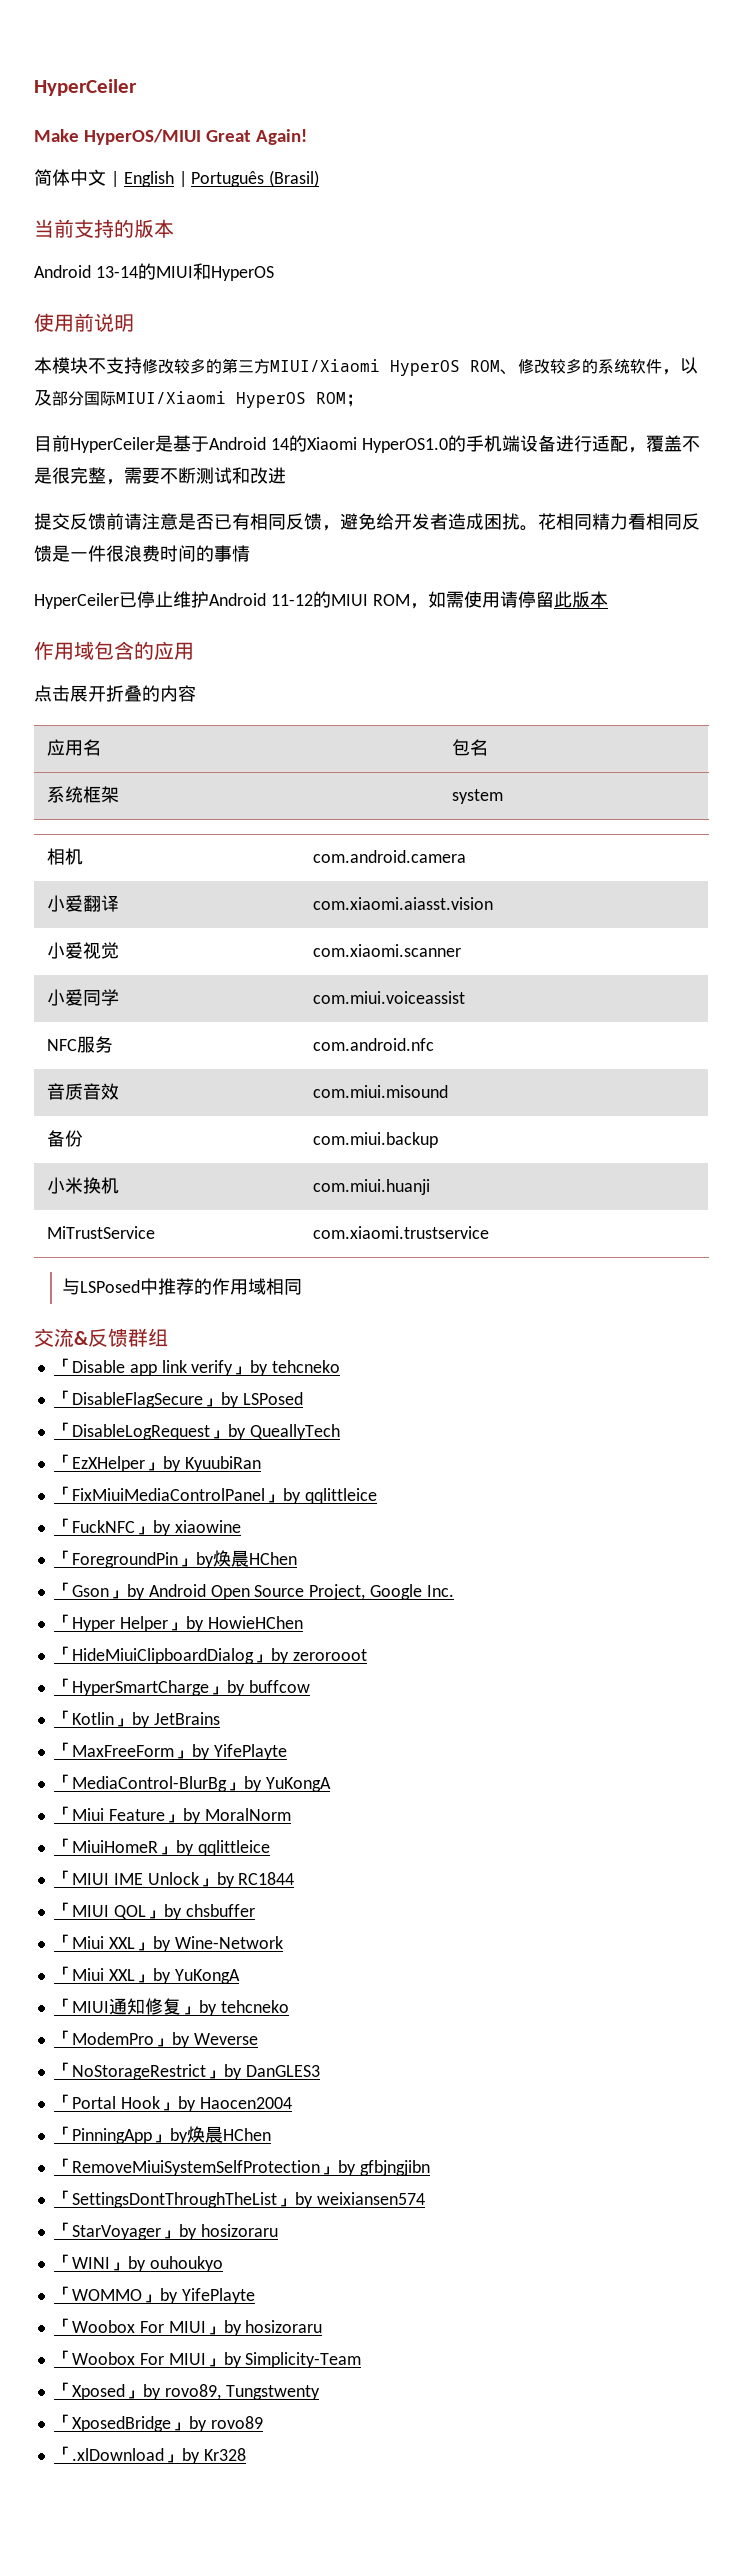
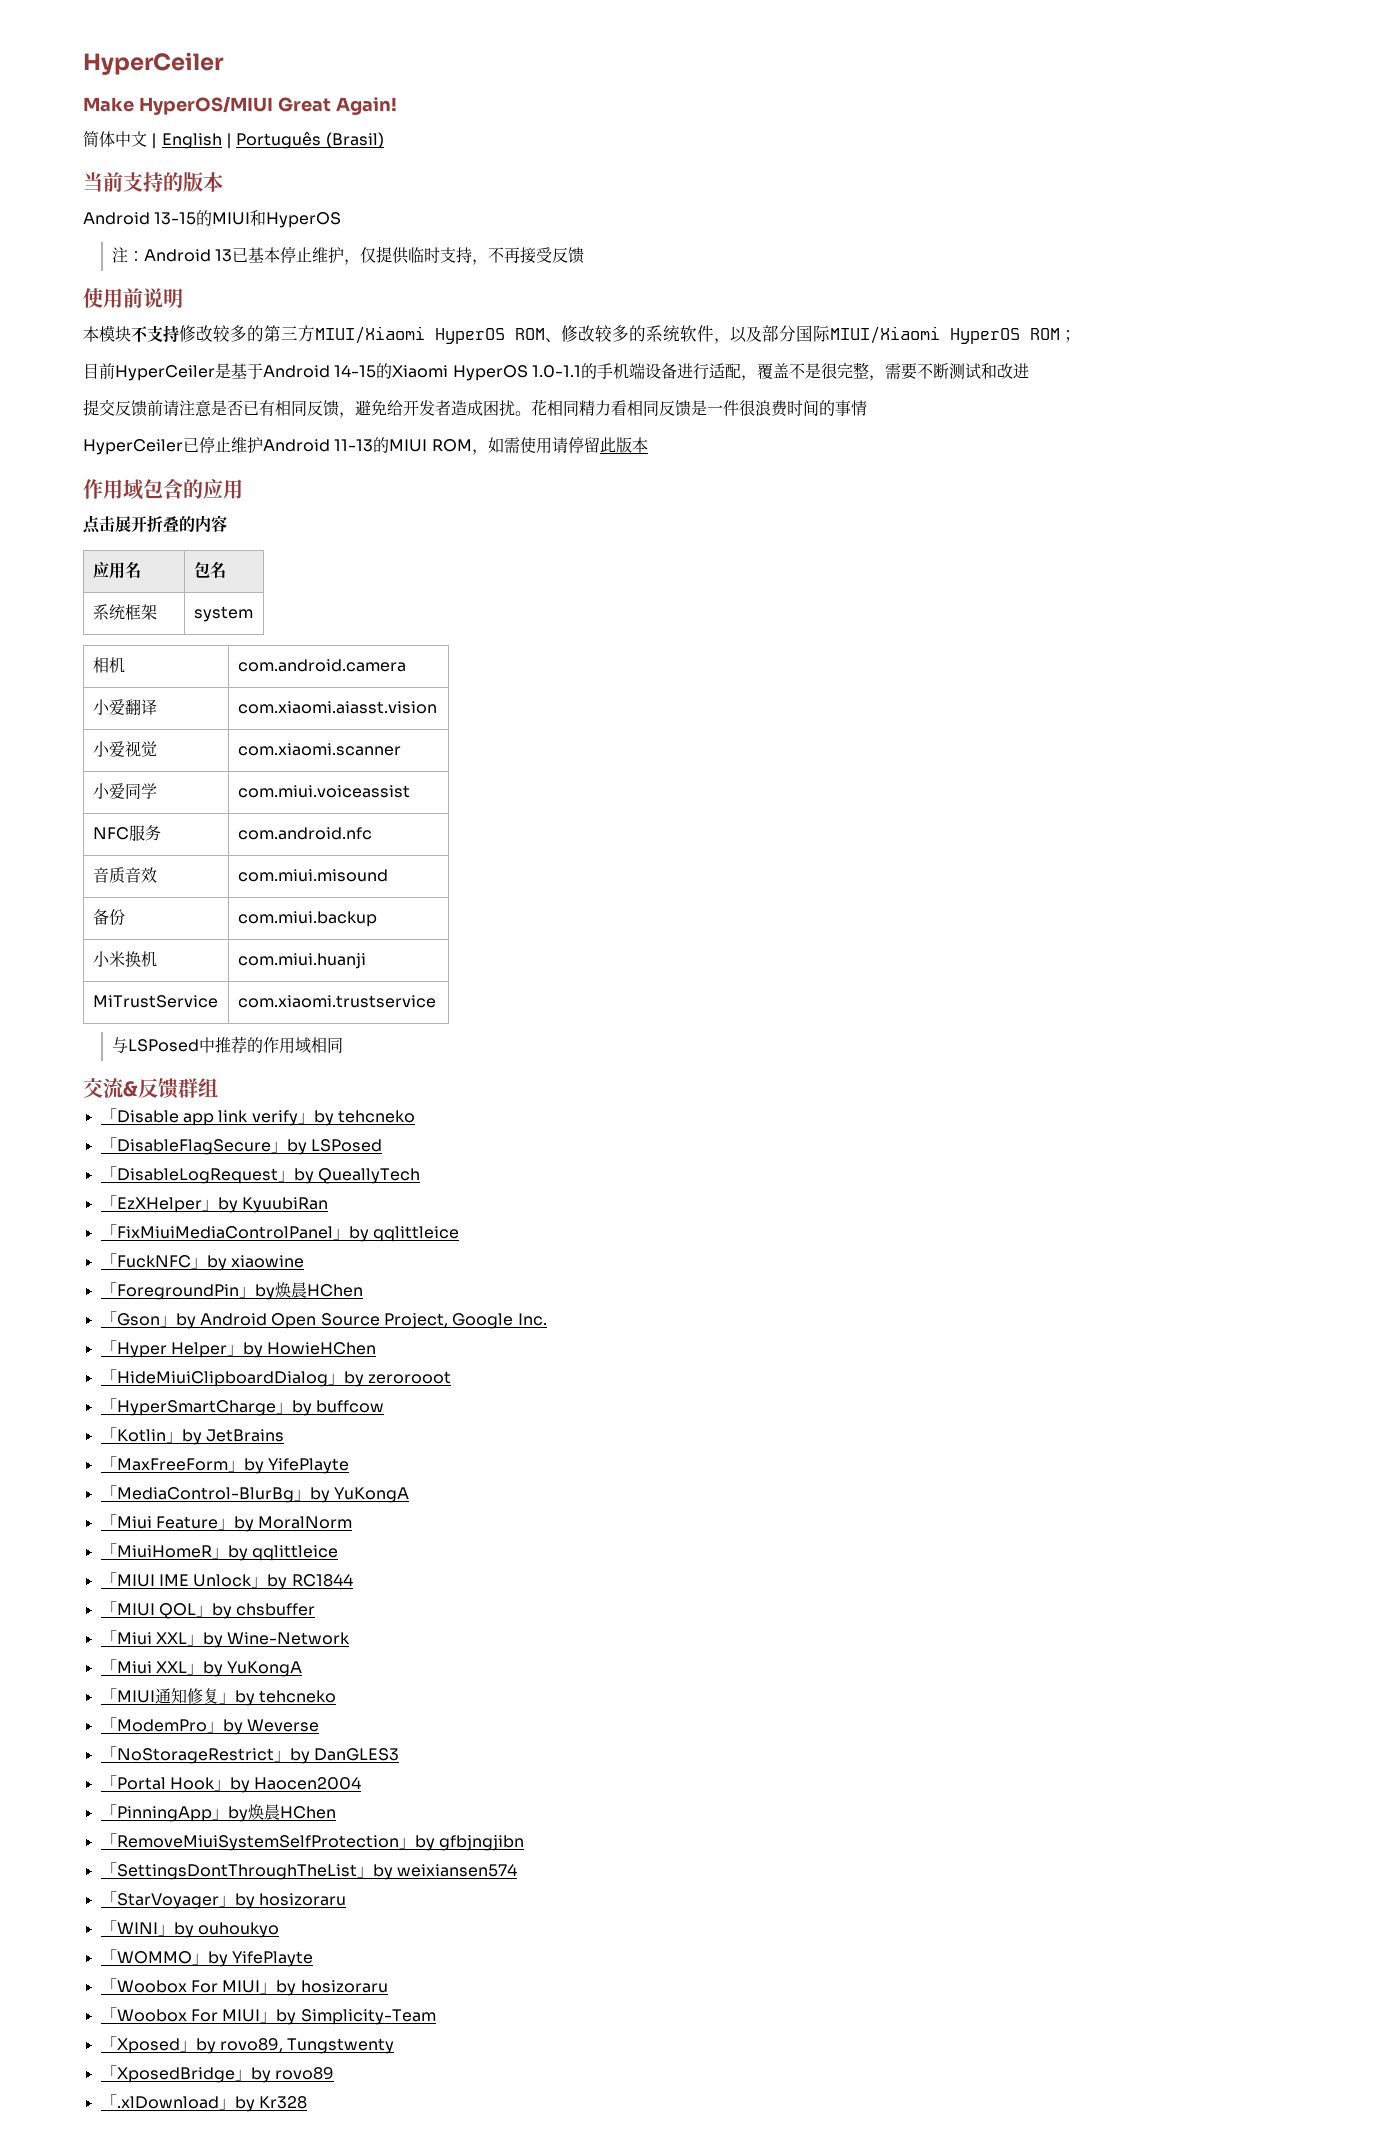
- Android 13-14的MIUI和HyperOS
+ Android 13-15的MIUI和HyperOS
+ 注：Android 13已基本停止维护，仅提供临时支持，不再接受反馈
- 目前HyperCeiler是基于Android 14的Xiaomi HyperOS1.0的手机端设备进行适配，覆盖不是很完整，需要不断测试和改进
+ 目前HyperCeiler是基于Android 14-15的Xiaomi HyperOS 1.0-1.1的手机端设备进行适配，覆盖不是很完整，需要不断测试和改进
- HyperCeiler已停止维护Android 11-12的MIUI ROM，如需使用请停留此版本
+ HyperCeiler已停止维护Android 11-13的MIUI ROM，如需使用请停留此版本

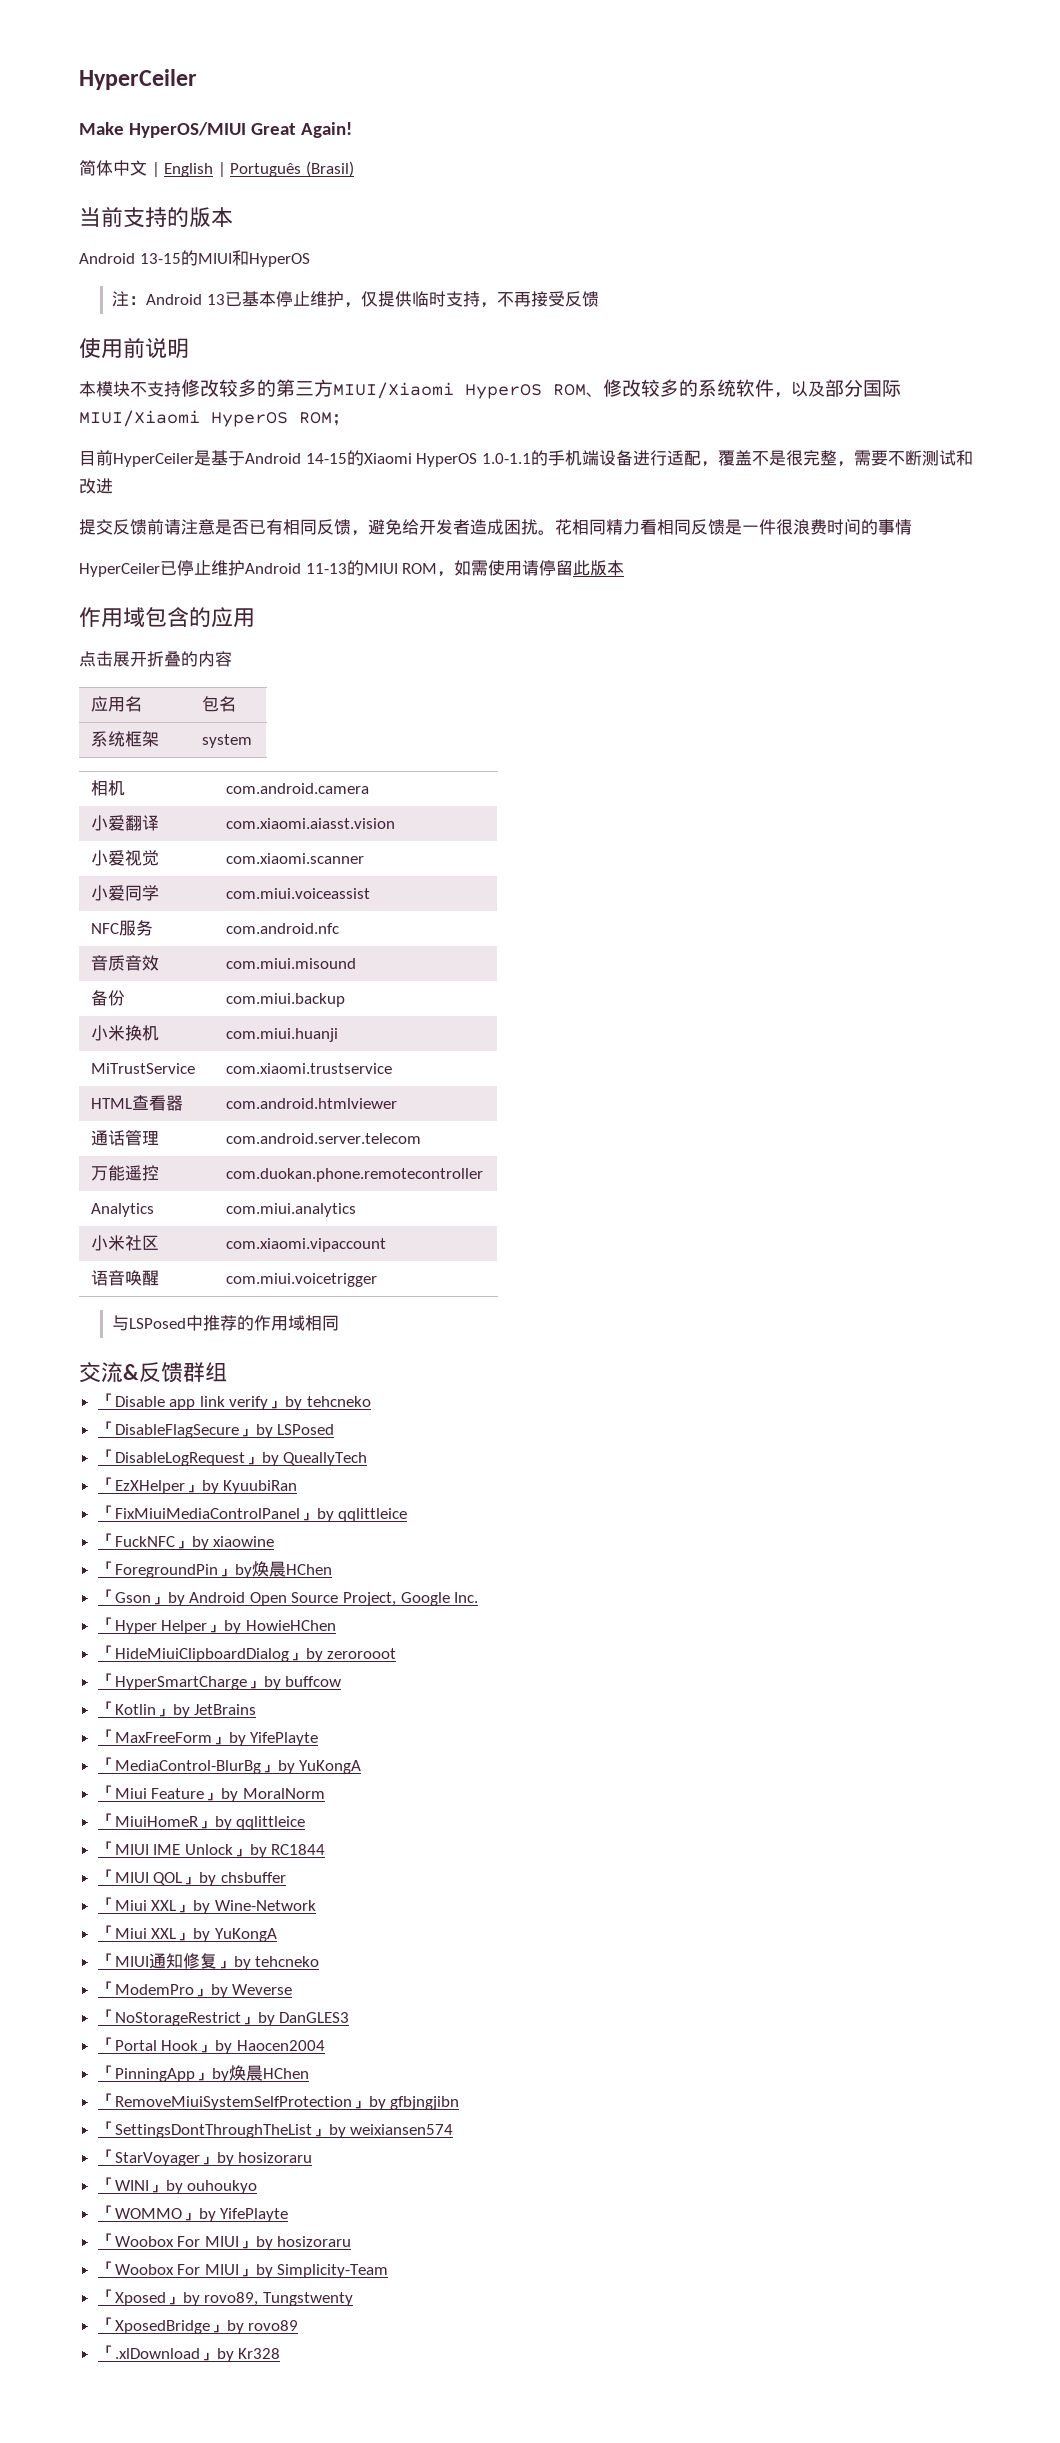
+ HTML查看器 | com.android.htmlviewer
+ 通话管理 | com.android.server.telecom
+ 万能遥控 | com.duokan.phone.remotecontroller
+ Analytics | com.miui.analytics
+ 小米社区 | com.xiaomi.vipaccount
+ 语音唤醒 | com.miui.voicetrigger

